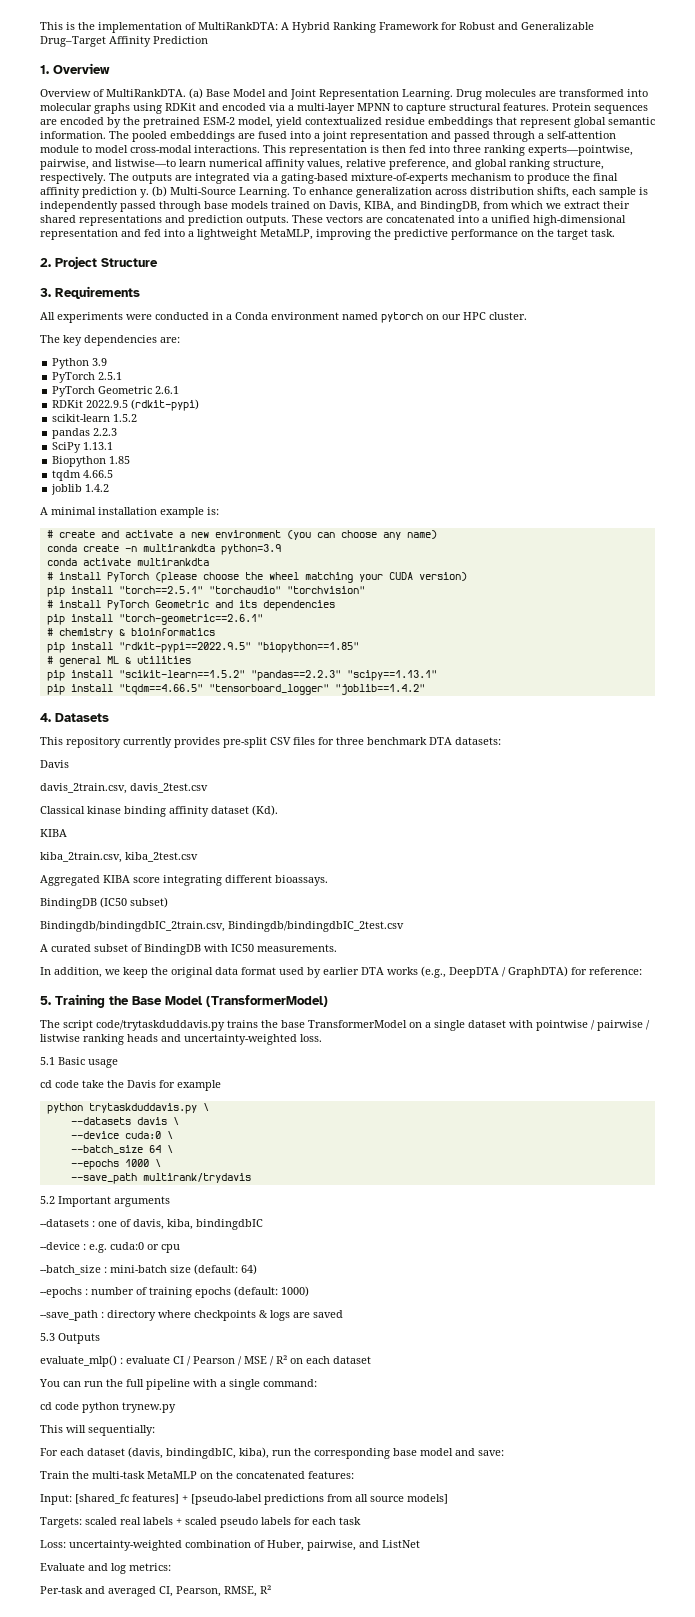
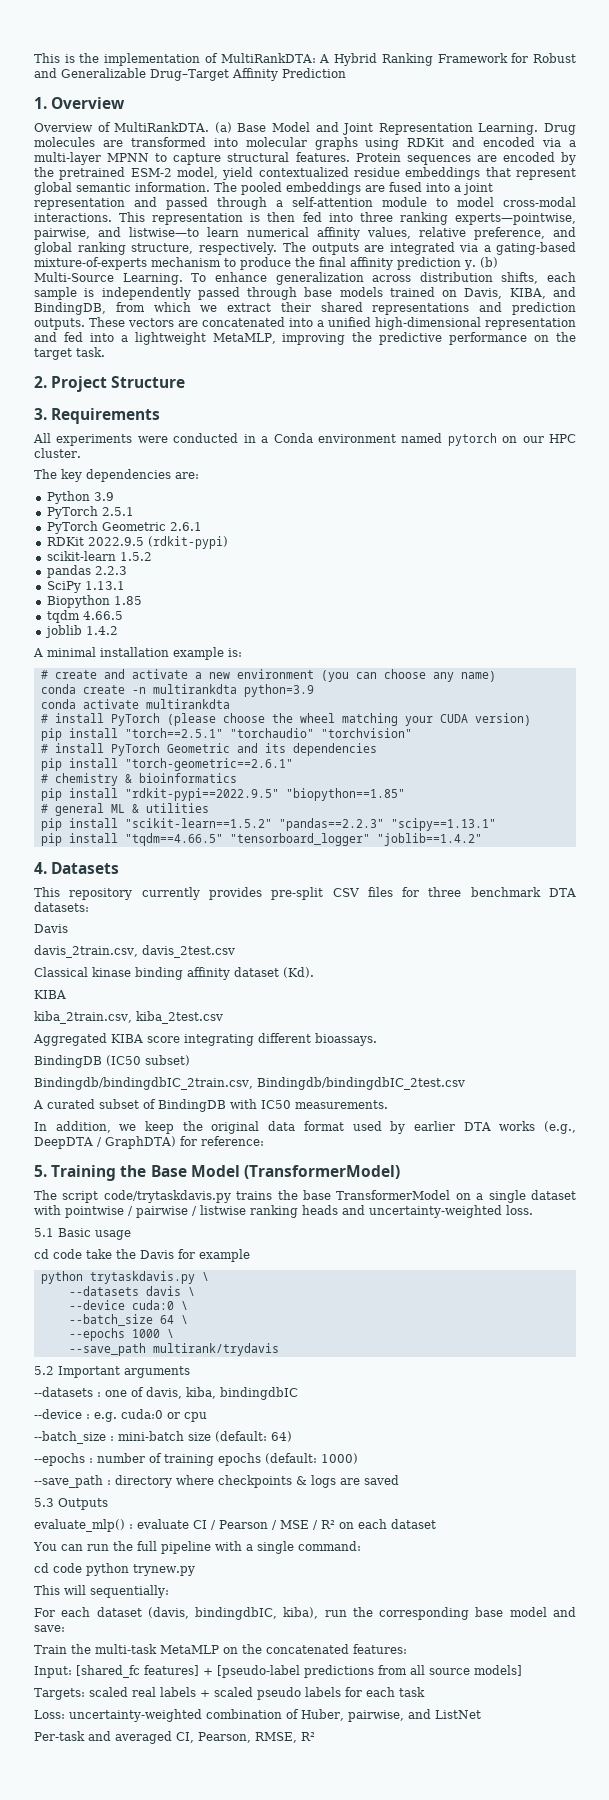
- The script code/trytaskduddavis.py trains the base TransformerModel on a single dataset with pointwise / pairwise / listwise ranking heads and uncertainty-weighted loss.
+ The script code/trytaskdavis.py trains the base TransformerModel on a single dataset with pointwise / pairwise / listwise ranking heads and uncertainty-weighted loss.
- python trytaskduddavis.py \
+ python trytaskdavis.py \
- Evaluate and log metrics:

